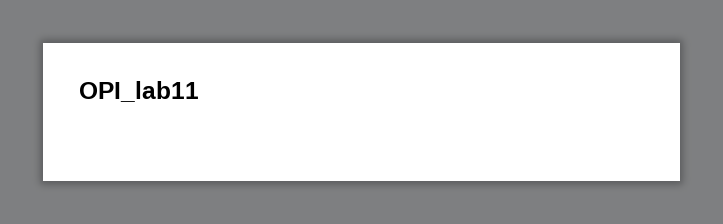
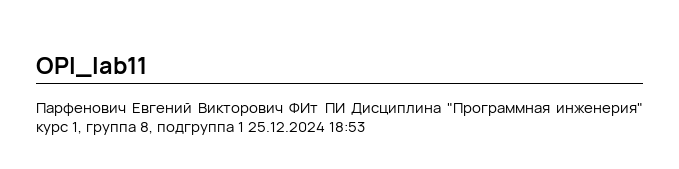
+ Парфенович Евгений Викторович ФИт ПИ Дисциплина "Программная инженерия" курс 1, группа 8, подгруппа 1 25.12.2024 18:53

